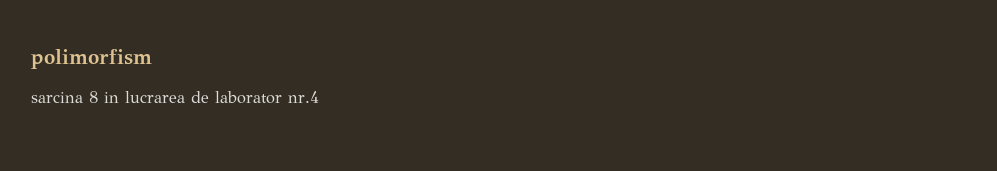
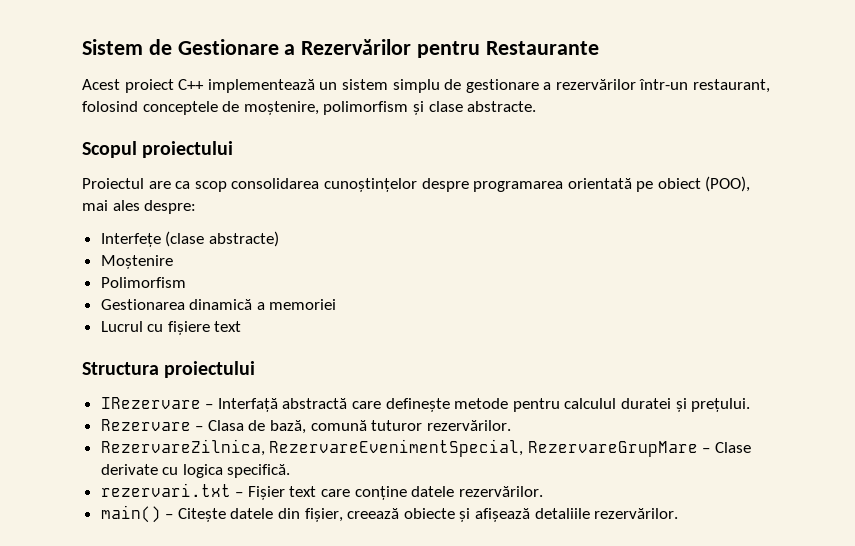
- polimorfism
- sarcina 8 in lucrarea de laborator nr.4
+ Sistem de Gestionare a Rezervărilor pentru Restaurante
+ Acest proiect C++ implementează un sistem simplu de gestionare a rezervărilor într-un restaurant, folosind conceptele de moștenire, polimorfism și clase abstracte.
+ Scopul proiectului
+ Proiectul are ca scop consolidarea cunoștințelor despre programarea orientată pe obiect (POO), mai ales despre:
+ Interfețe (clase abstracte)
+ Moștenire
+ Polimorfism
+ Gestionarea dinamică a memoriei
+ Lucrul cu fișiere text
+ Structura proiectului
+ IRezervare – Interfață abstractă care definește metode pentru calculul duratei și prețului.
+ Rezervare – Clasa de bază, comună tuturor rezervărilor.
+ RezervareZilnica, RezervareEvenimentSpecial, RezervareGrupMare – Clase derivate cu logica specifică.
+ rezervari.txt – Fișier text care conține datele rezervărilor.
+ main() – Citește datele din fișier, creează obiecte și afișează detaliile rezervărilor.

